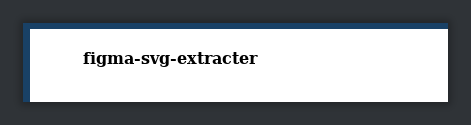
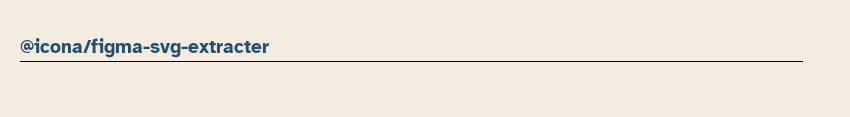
- figma-svg-extracter
+ @icona/figma-svg-extracter

